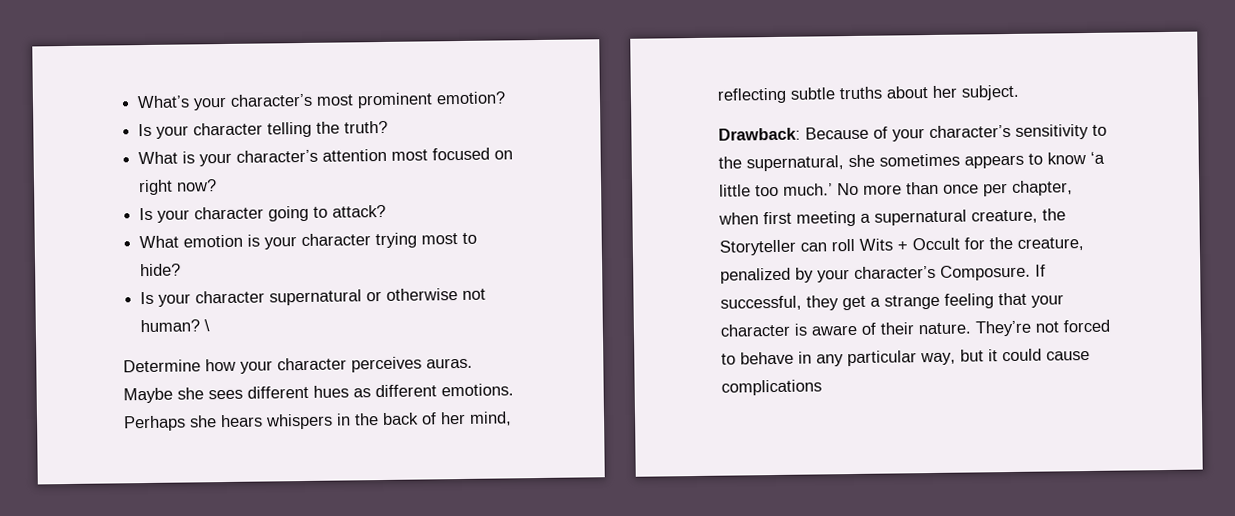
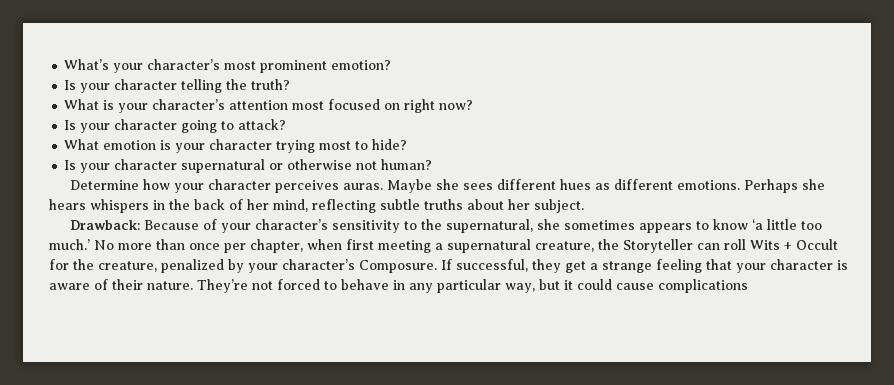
- \

